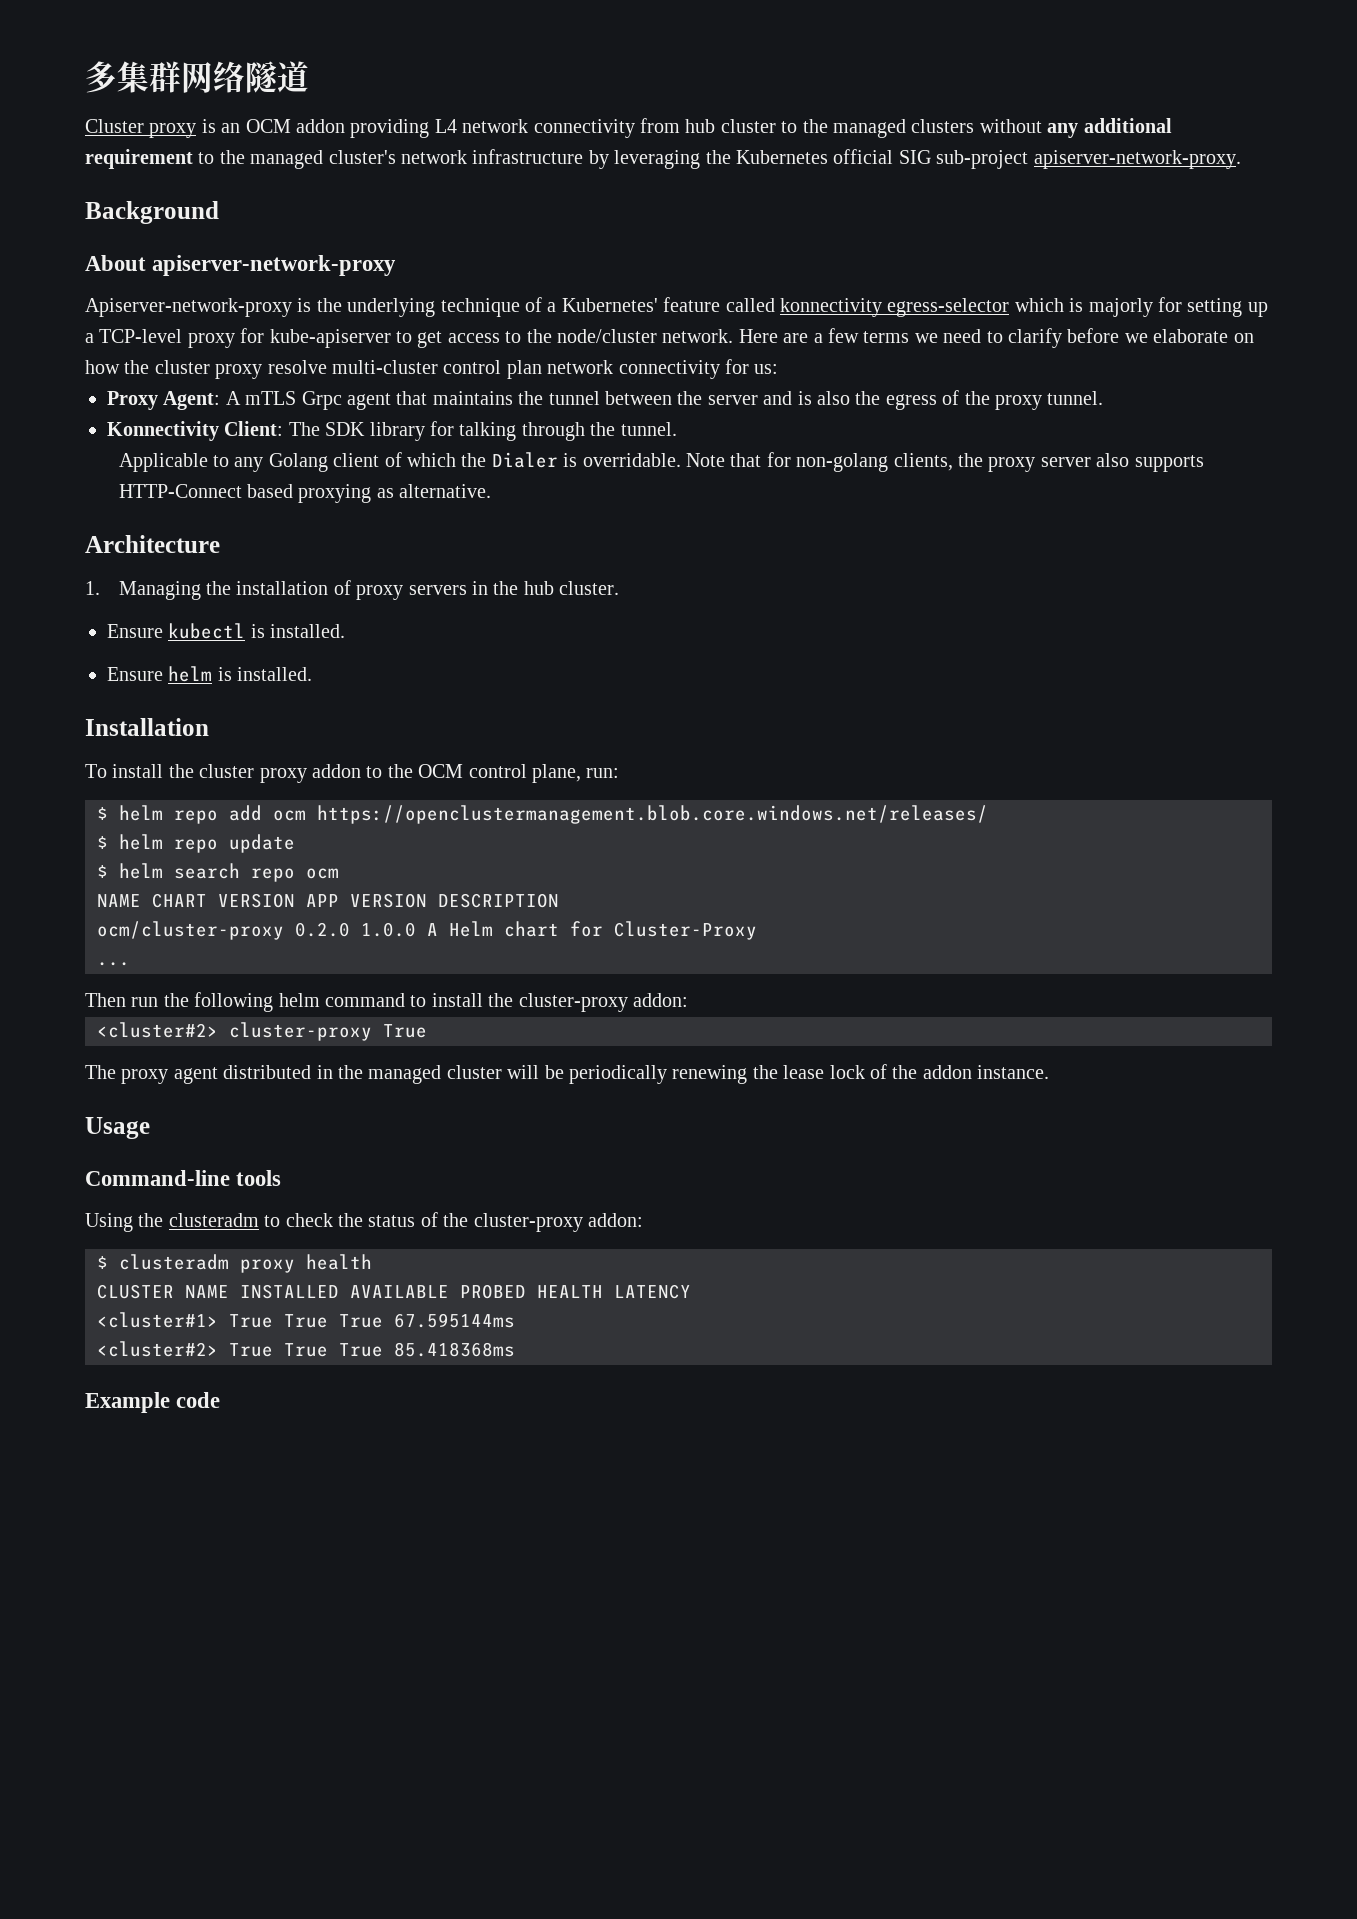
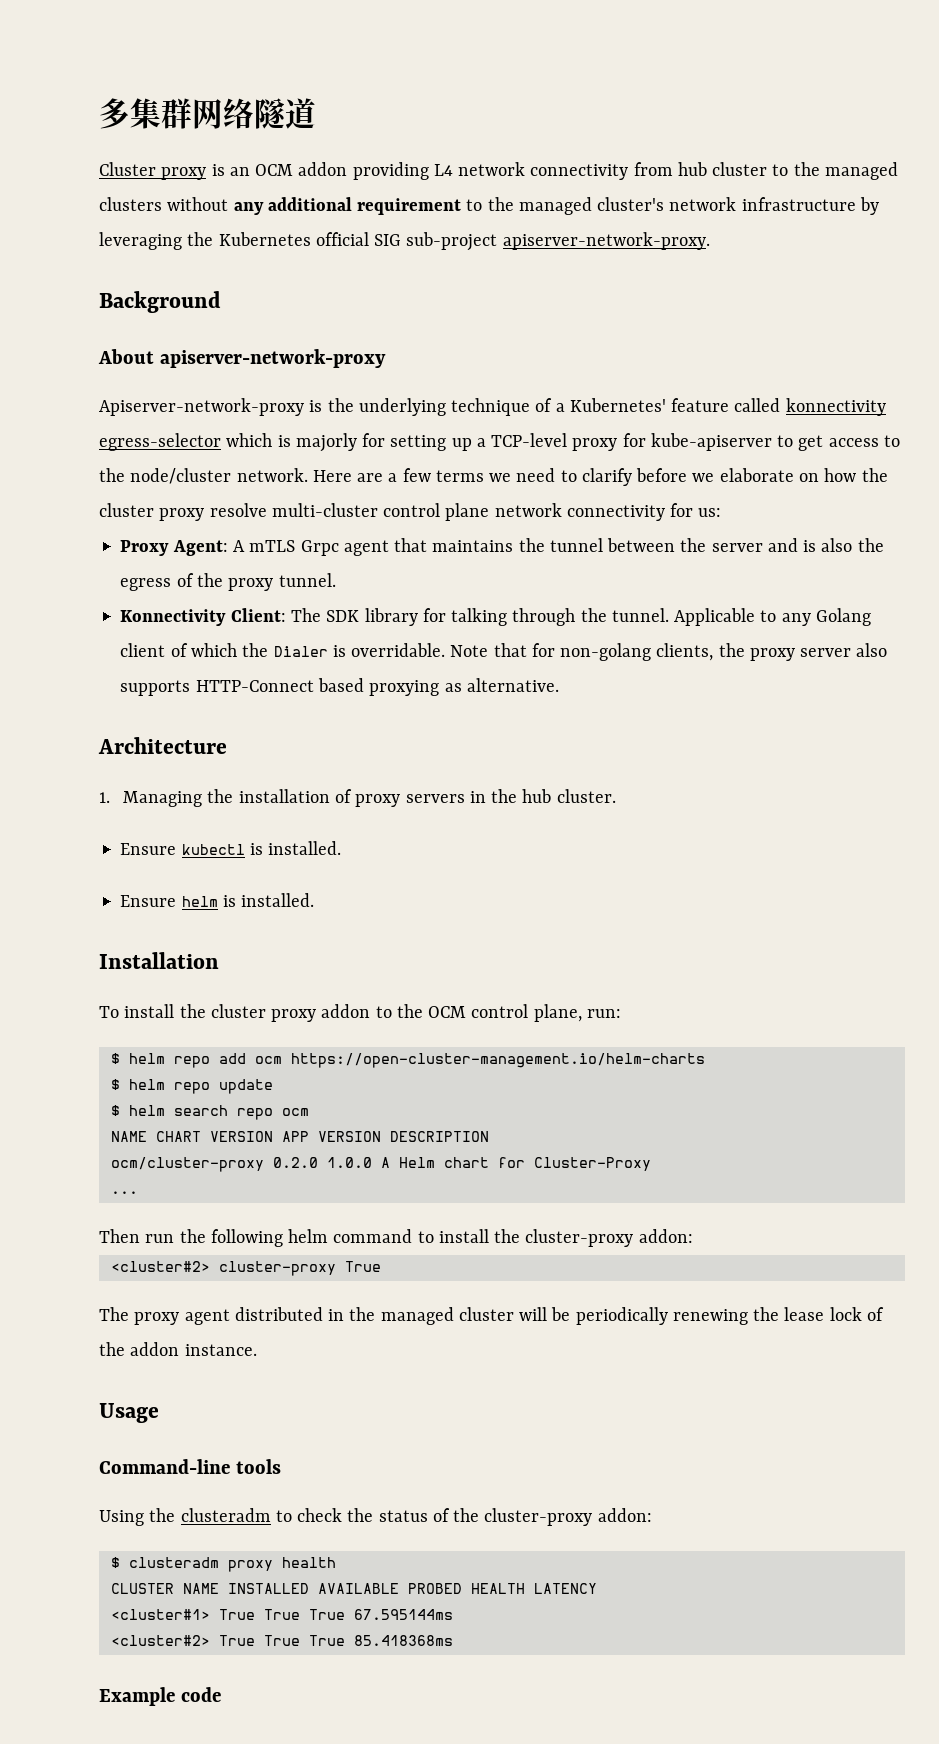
- Here are a few terms we need to clarify before we elaborate on how the cluster proxy resolve multi-cluster control plan network connectivity for us:
+ Here are a few terms we need to clarify before we elaborate on how the cluster proxy resolve multi-cluster control plane network connectivity for us:
- Konnectivity Client: The SDK library for talking through the tunnel.
- Applicable to any Golang client of which the Dialer is overridable.
+ Konnectivity Client: The SDK library for talking through the tunnel. Applicable to any Golang client of which the Dialer is overridable.
- $ helm repo add ocm https://openclustermanagement.blob.core.windows.net/releases/
+ $ helm repo add ocm https://open-cluster-management.io/helm-charts

